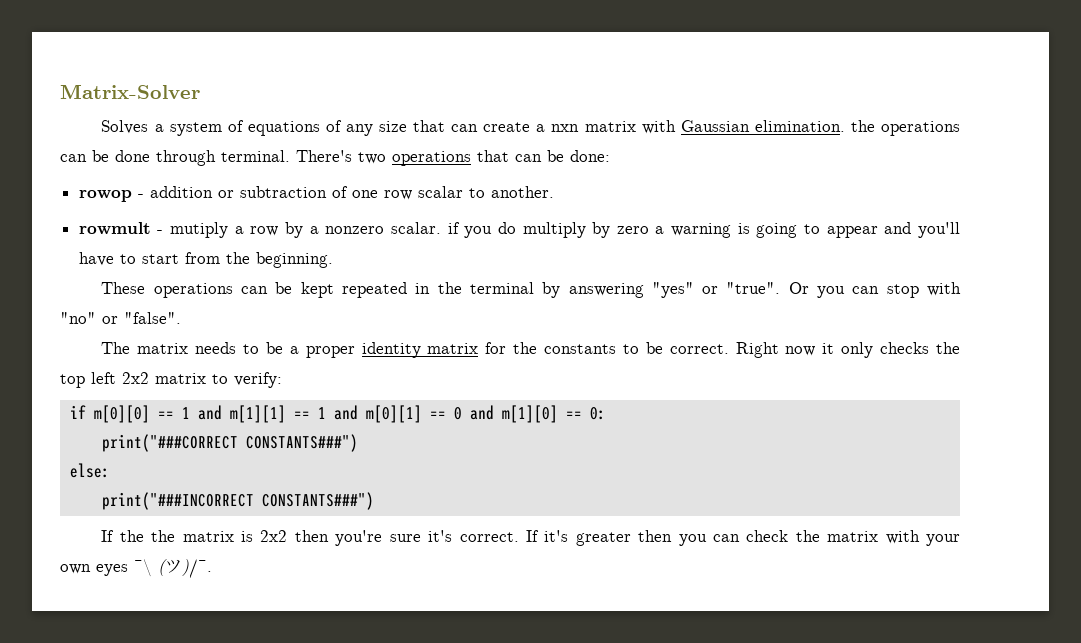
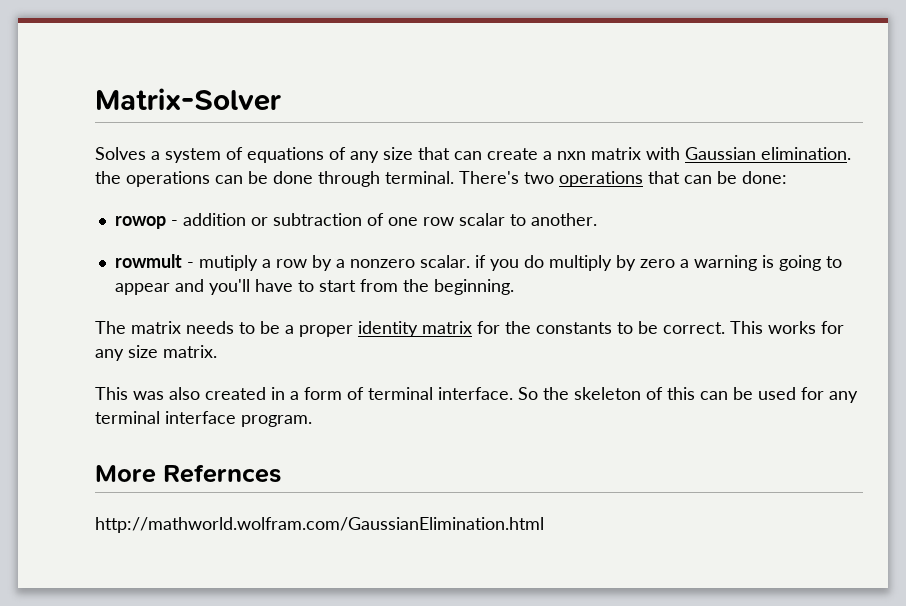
- These operations can be kept repeated in the terminal by answering "yes" or "true". Or you can stop with "no" or "false".
- Right now it only checks the top left 2x2 matrix to verify:
- if m[0][0] == 1 and m[1][1] == 1 and m[0][1] == 0 and m[1][0] == 0:
- print("###CORRECT CONSTANTS###")
- else:
- print("###INCORRECT CONSTANTS###")
- If the the matrix is 2x2 then you're sure it's correct. If it's greater then you can check the matrix with your own eyes ¯\ (ツ)/¯.
+ This works for any size matrix.
+ This was also created in a form of terminal interface. So the skeleton of this can be used for any terminal interface program.
+ More Refernces
+ http://mathworld.wolfram.com/GaussianElimination.html

